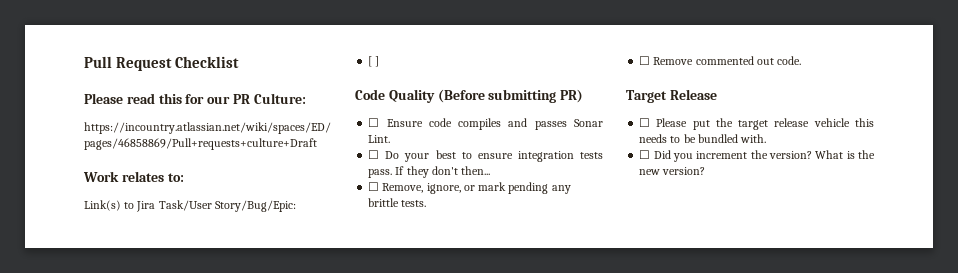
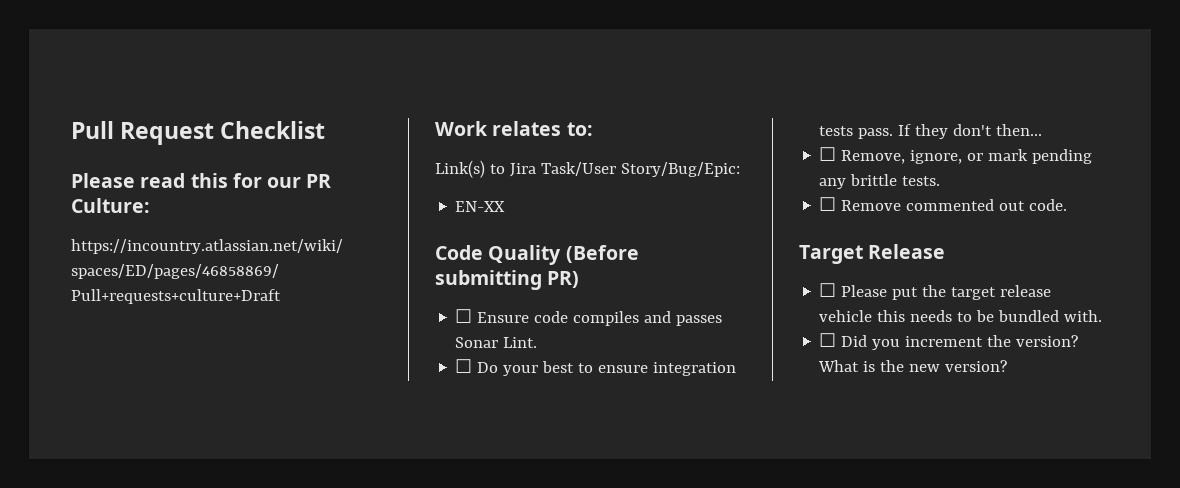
- [ ]
+ EN-XX

